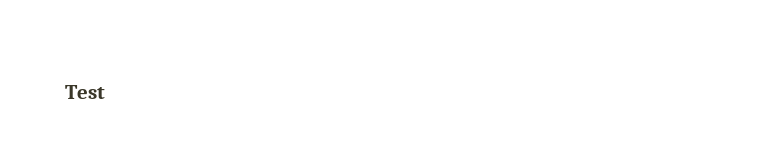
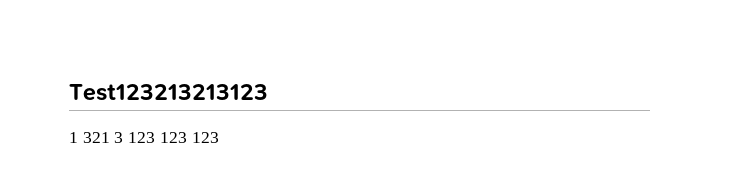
- Test
+ Test123213213123
+ 1 321 3 123 123 123

